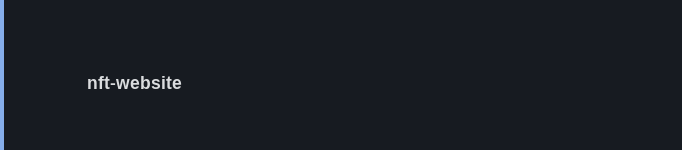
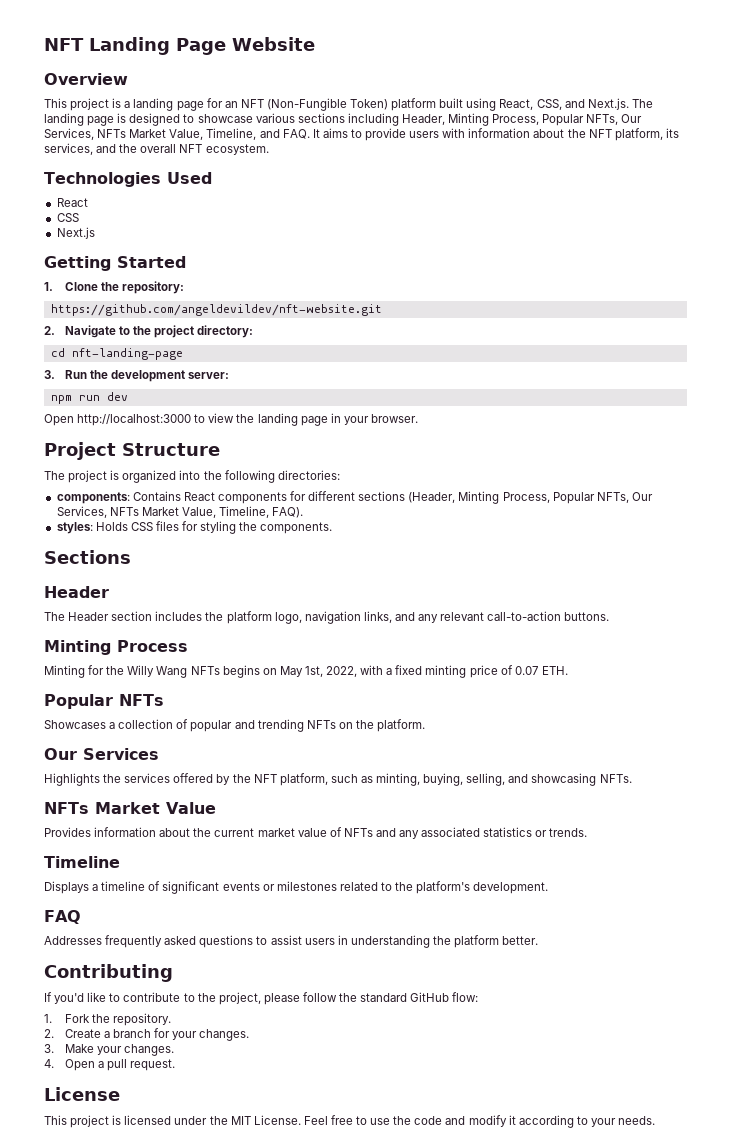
- nft-website
+ NFT Landing Page Website
+ Overview
+ This project is a landing page for an NFT (Non-Fungible Token) platform built using React, CSS, and Next.js. The landing page is designed to showcase various sections including Header, Minting Process, Popular NFTs, Our Services, NFTs Market Value, Timeline, and FAQ. It aims to provide users with information about the NFT platform, its services, and the overall NFT ecosystem.
+ Technologies Used
+ React
+ CSS
+ Next.js
+ Getting Started
+ 1. Clone the repository:
+ https://github.com/angeldevildev/nft-website.git
+ 2. Navigate to the project directory:
+ cd nft-landing-page
+ 3. Run the development server:
+ npm run dev
+ Open http://localhost:3000 to view the landing page in your browser.
+ Project Structure
+ The project is organized into the following directories:
+ components: Contains React components for different sections (Header, Minting Process, Popular NFTs, Our Services, NFTs Market Value, Timeline, FAQ).
+ styles: Holds CSS files for styling the components.
+ Sections
+ Header
+ The Header section includes the platform logo, navigation links, and any relevant call-to-action buttons.
+ Minting Process
+ Minting for the Willy Wang NFTs begins on May 1st, 2022, with a fixed minting price of 0.07 ETH.
+ Popular NFTs
+ Showcases a collection of popular and trending NFTs on the platform.
+ Our Services
+ Highlights the services offered by the NFT platform, such as minting, buying, selling, and showcasing NFTs.
+ NFTs Market Value
+ Provides information about the current market value of NFTs and any associated statistics or trends.
+ Timeline
+ Displays a timeline of significant events or milestones related to the platform's development.
+ FAQ
+ Addresses frequently asked questions to assist users in understanding the platform better.
+ Contributing
+ If you'd like to contribute to the project, please follow the standard GitHub flow:
+ 1. Fork the repository.
+ 2. Create a branch for your changes.
+ 3. Make your changes.
+ 4. Open a pull request.
+ License
+ This project is licensed under the MIT License. Feel free to use the code and modify it according to your needs.

